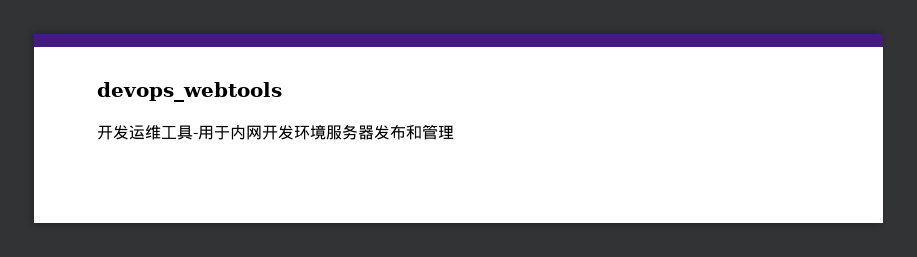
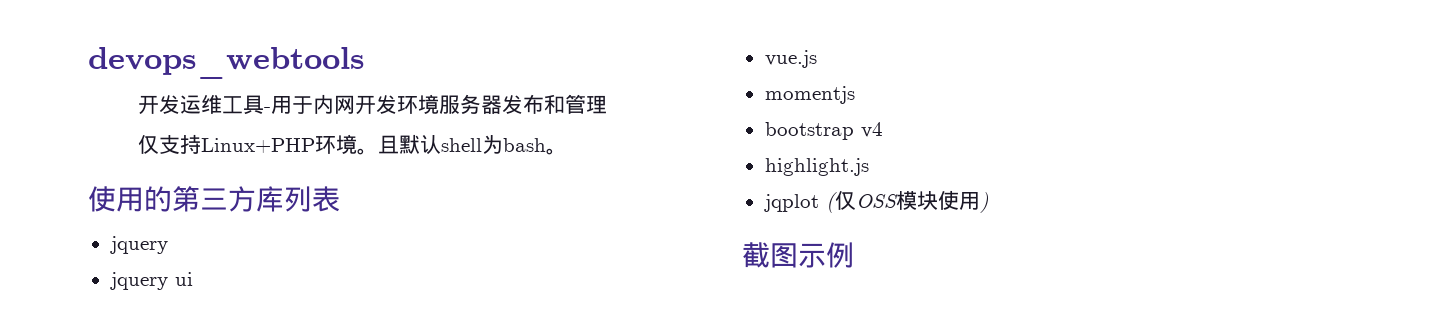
+ 仅支持Linux+PHP环境。且默认shell为bash。
+ 使用的第三方库列表
+ jquery
+ jquery ui
+ vue.js
+ momentjs
+ bootstrap v4
+ highlight.js
+ jqplot (仅OSS模块使用)
+ 截图示例

